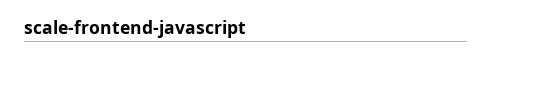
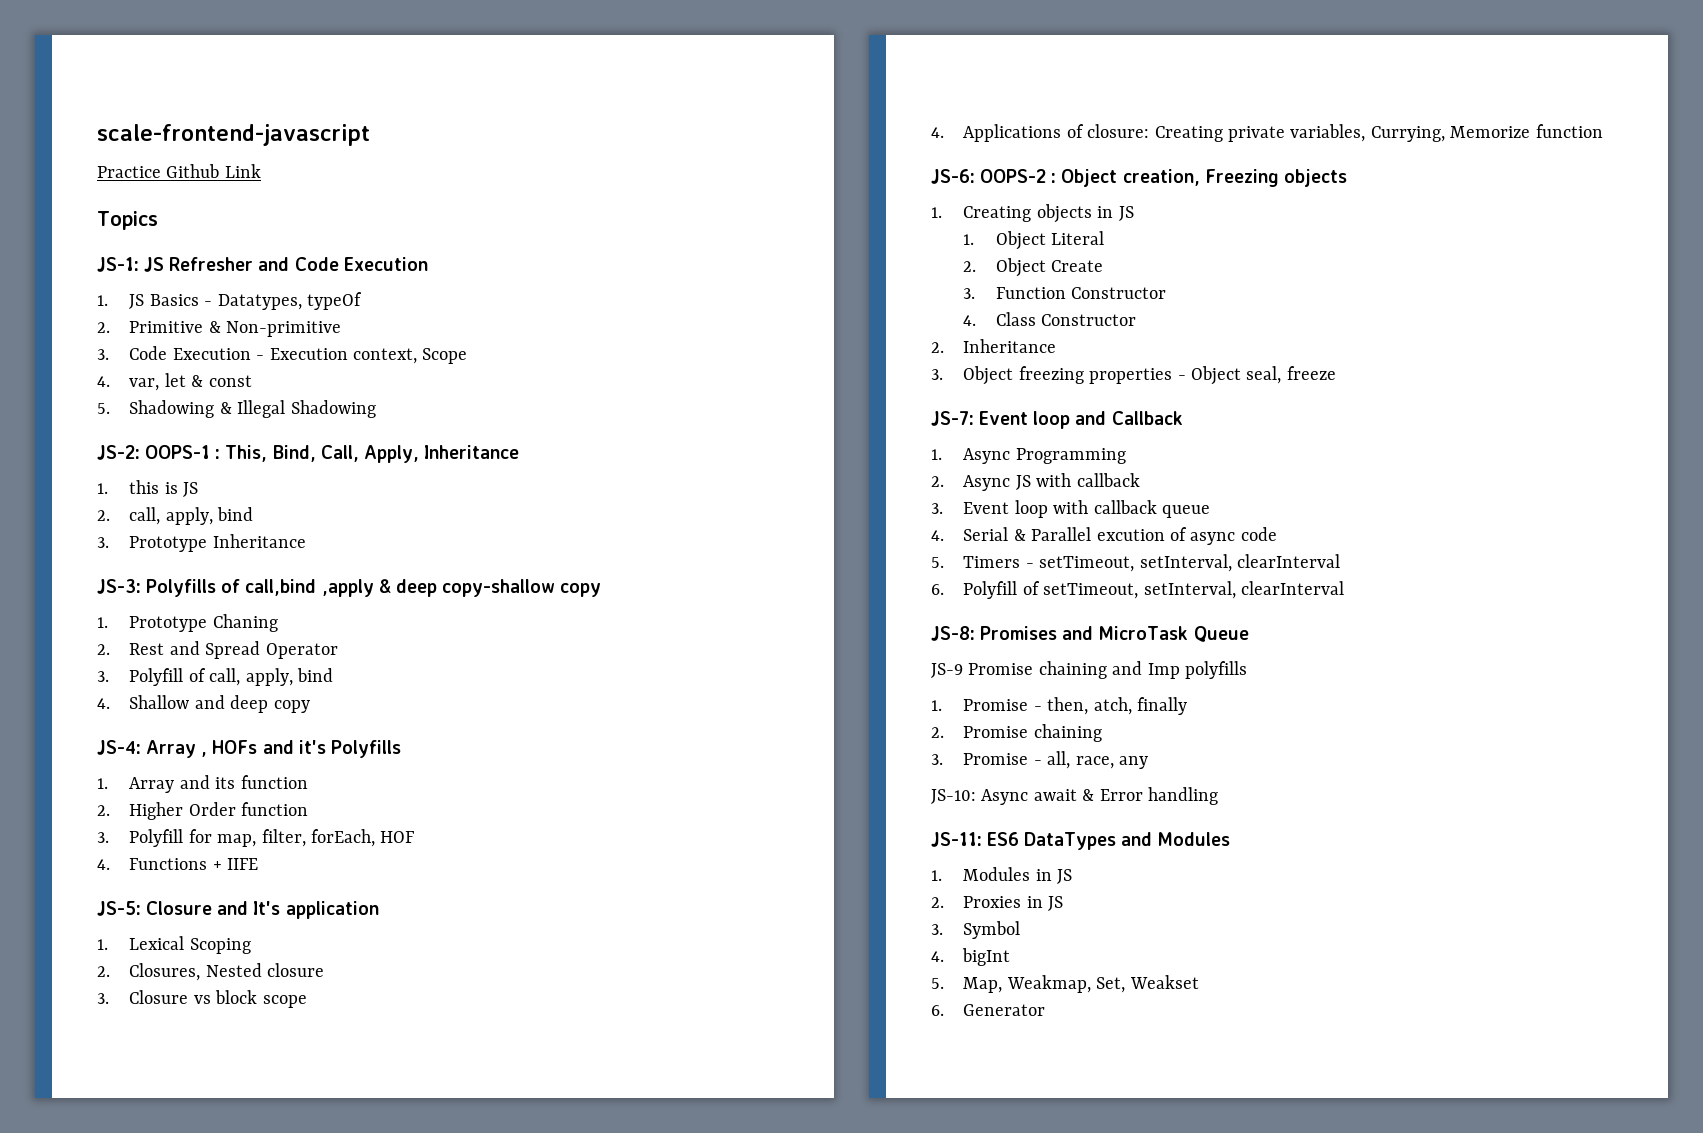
+ Practice Github Link
+ Topics
+ JS-1: JS Refresher and Code Execution
+ 1. JS Basics - Datatypes, typeOf
+ 2. Primitive & Non-primitive
+ 3. Code Execution - Execution context, Scope
+ 4. var, let & const
+ 5. Shadowing & Illegal Shadowing
+ JS-2: OOPS-1 : This, Bind, Call, Apply, Inheritance
+ 1. this is JS
+ 2. call, apply, bind
+ 3. Prototype Inheritance
+ JS-3: Polyfills of call,bind ,apply & deep copy-shallow copy
+ 1. Prototype Chaning
+ 2. Rest and Spread Operator
+ 3. Polyfill of call, apply, bind
+ 4. Shallow and deep copy
+ JS-4: Array , HOFs and it's Polyfills
+ 1. Array and its function
+ 2. Higher Order function
+ 3. Polyfill for map, filter, forEach, HOF
+ 4. Functions + IIFE
+ JS-5: Closure and It's application
+ 1. Lexical Scoping
+ 2. Closures, Nested closure
+ 3. Closure vs block scope
+ 4. Applications of closure: Creating private variables, Currying, Memorize function
+ JS-6: OOPS-2 : Object creation, Freezing objects
+ 1. Creating objects in JS
+ 1. Object Literal
+ 2. Object Create
+ 3. Function Constructor
+ 4. Class Constructor
+ 2. Inheritance
+ 3. Object freezing properties - Object seal, freeze
+ JS-7: Event loop and Callback
+ 1. Async Programming
+ 2. Async JS with callback
+ 3. Event loop with callback queue
+ 4. Serial & Parallel excution of async code
+ 5. Timers - setTimeout, setInterval, clearInterval
+ 6. Polyfill of setTimeout, setInterval, clearInterval
+ JS-8: Promises and MicroTask Queue
+ JS-9 Promise chaining and Imp polyfills
+ 1. Promise - then, atch, finally
+ 2. Promise chaining
+ 3. Promise - all, race, any
+ JS-10: Async await & Error handling
+ JS-11: ES6 DataTypes and Modules
+ 1. Modules in JS
+ 2. Proxies in JS
+ 3. Symbol
+ 4. bigInt
+ 5. Map, Weakmap, Set, Weakset
+ 6. Generator

